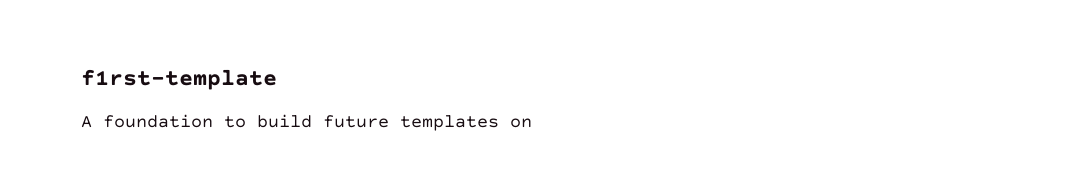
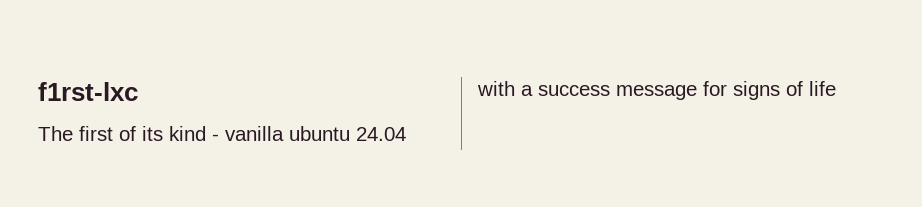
- f1rst-template
- A foundation to build future templates on
+ f1rst-lxc
+ The first of its kind - vanilla ubuntu 24.04 with a success message for signs of life

